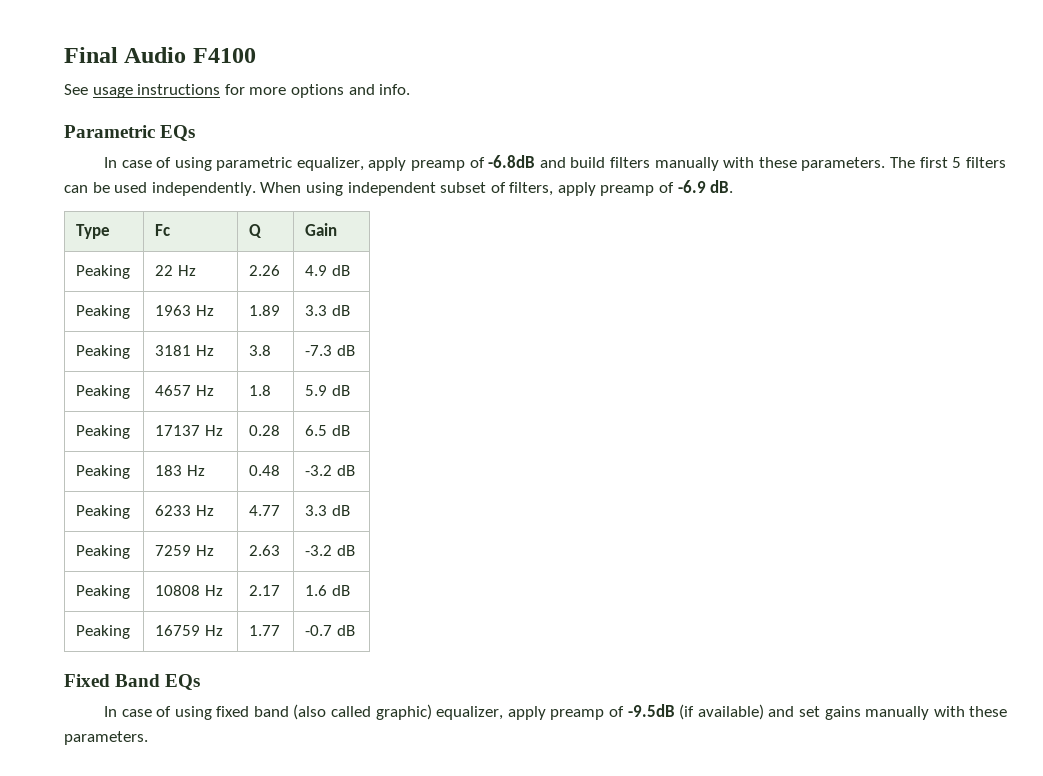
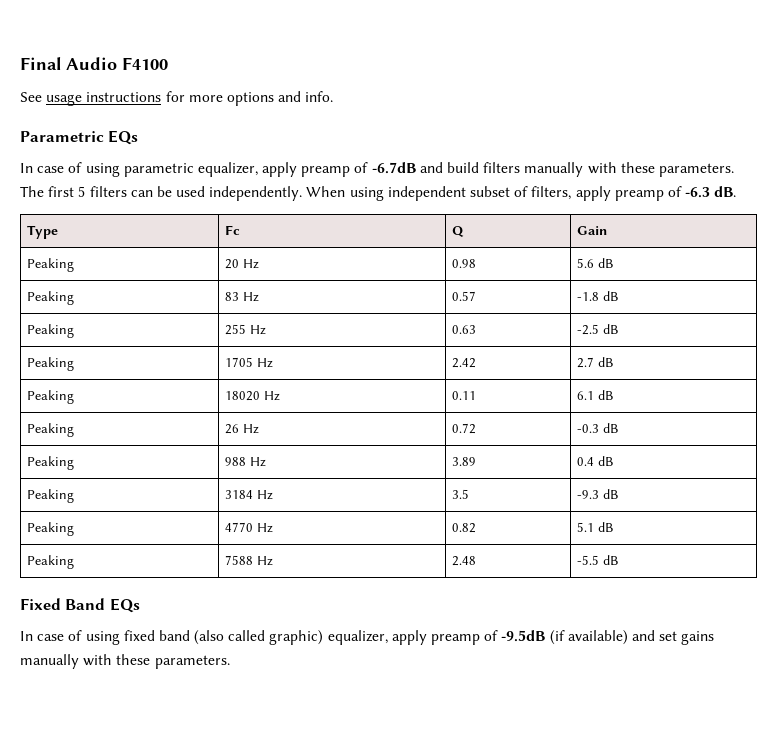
- In case of using parametric equalizer, apply preamp of -6.8dB and build filters manually with these parameters.
+ In case of using parametric equalizer, apply preamp of -6.7dB and build filters manually with these parameters.
- When using independent subset of filters, apply preamp of -6.9 dB.
+ When using independent subset of filters, apply preamp of -6.3 dB.
- Peaking | 22 Hz | 2.26 | 4.9 dB
- Peaking | 1963 Hz | 1.89 | 3.3 dB
- Peaking | 3181 Hz | 3.8 | -7.3 dB
- Peaking | 4657 Hz | 1.8 | 5.9 dB
- Peaking | 17137 Hz | 0.28 | 6.5 dB
- Peaking | 183 Hz | 0.48 | -3.2 dB
- Peaking | 6233 Hz | 4.77 | 3.3 dB
- Peaking | 7259 Hz | 2.63 | -3.2 dB
- Peaking | 10808 Hz | 2.17 | 1.6 dB
- Peaking | 16759 Hz | 1.77 | -0.7 dB
+ Peaking | 20 Hz | 0.98 | 5.6 dB
+ Peaking | 83 Hz | 0.57 | -1.8 dB
+ Peaking | 255 Hz | 0.63 | -2.5 dB
+ Peaking | 1705 Hz | 2.42 | 2.7 dB
+ Peaking | 18020 Hz | 0.11 | 6.1 dB
+ Peaking | 26 Hz | 0.72 | -0.3 dB
+ Peaking | 988 Hz | 3.89 | 0.4 dB
+ Peaking | 3184 Hz | 3.5 | -9.3 dB
+ Peaking | 4770 Hz | 0.82 | 5.1 dB
+ Peaking | 7588 Hz | 2.48 | -5.5 dB

